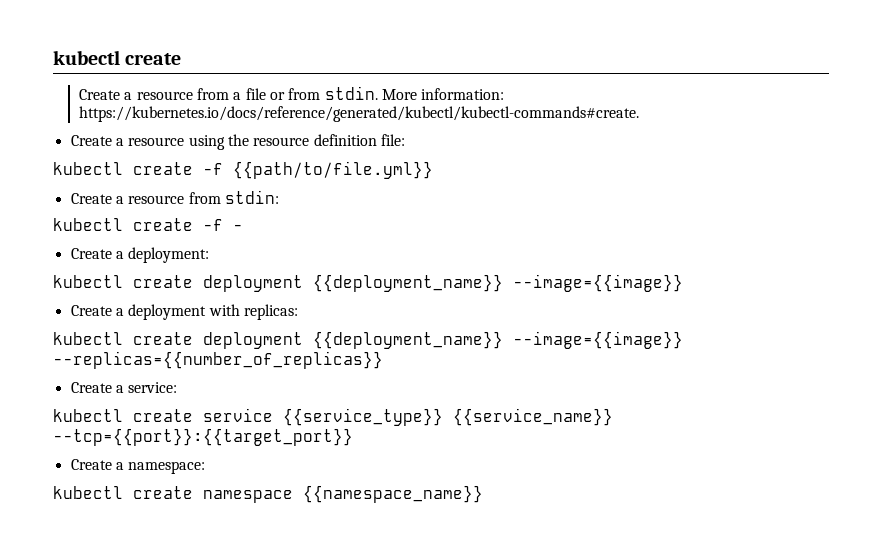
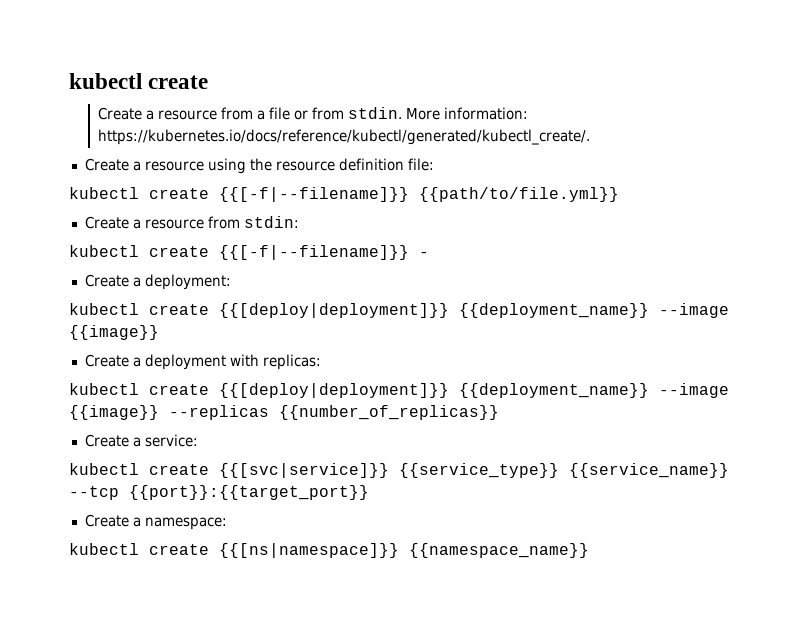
- More information: https://kubernetes.io/docs/reference/generated/kubectl/kubectl-commands#create.
+ More information: https://kubernetes.io/docs/reference/kubectl/generated/kubectl_create/.
- kubectl create -f {{path/to/file.yml}}
+ kubectl create {{[-f|--filename]}} {{path/to/file.yml}}
- kubectl create -f -
+ kubectl create {{[-f|--filename]}} -
  Create a deployment:
- kubectl create deployment {{deployment_name}} --image={{image}}
+ kubectl create {{[deploy|deployment]}} {{deployment_name}} --image {{image}}
- kubectl create deployment {{deployment_name}} --image={{image}} --replicas={{number_of_replicas}}
+ kubectl create {{[deploy|deployment]}} {{deployment_name}} --image {{image}} --replicas {{number_of_replicas}}
- kubectl create service {{service_type}} {{service_name}} --tcp={{port}}:{{target_port}}
+ kubectl create {{[svc|service]}} {{service_type}} {{service_name}} --tcp {{port}}:{{target_port}}
- kubectl create namespace {{namespace_name}}
+ kubectl create {{[ns|namespace]}} {{namespace_name}}

